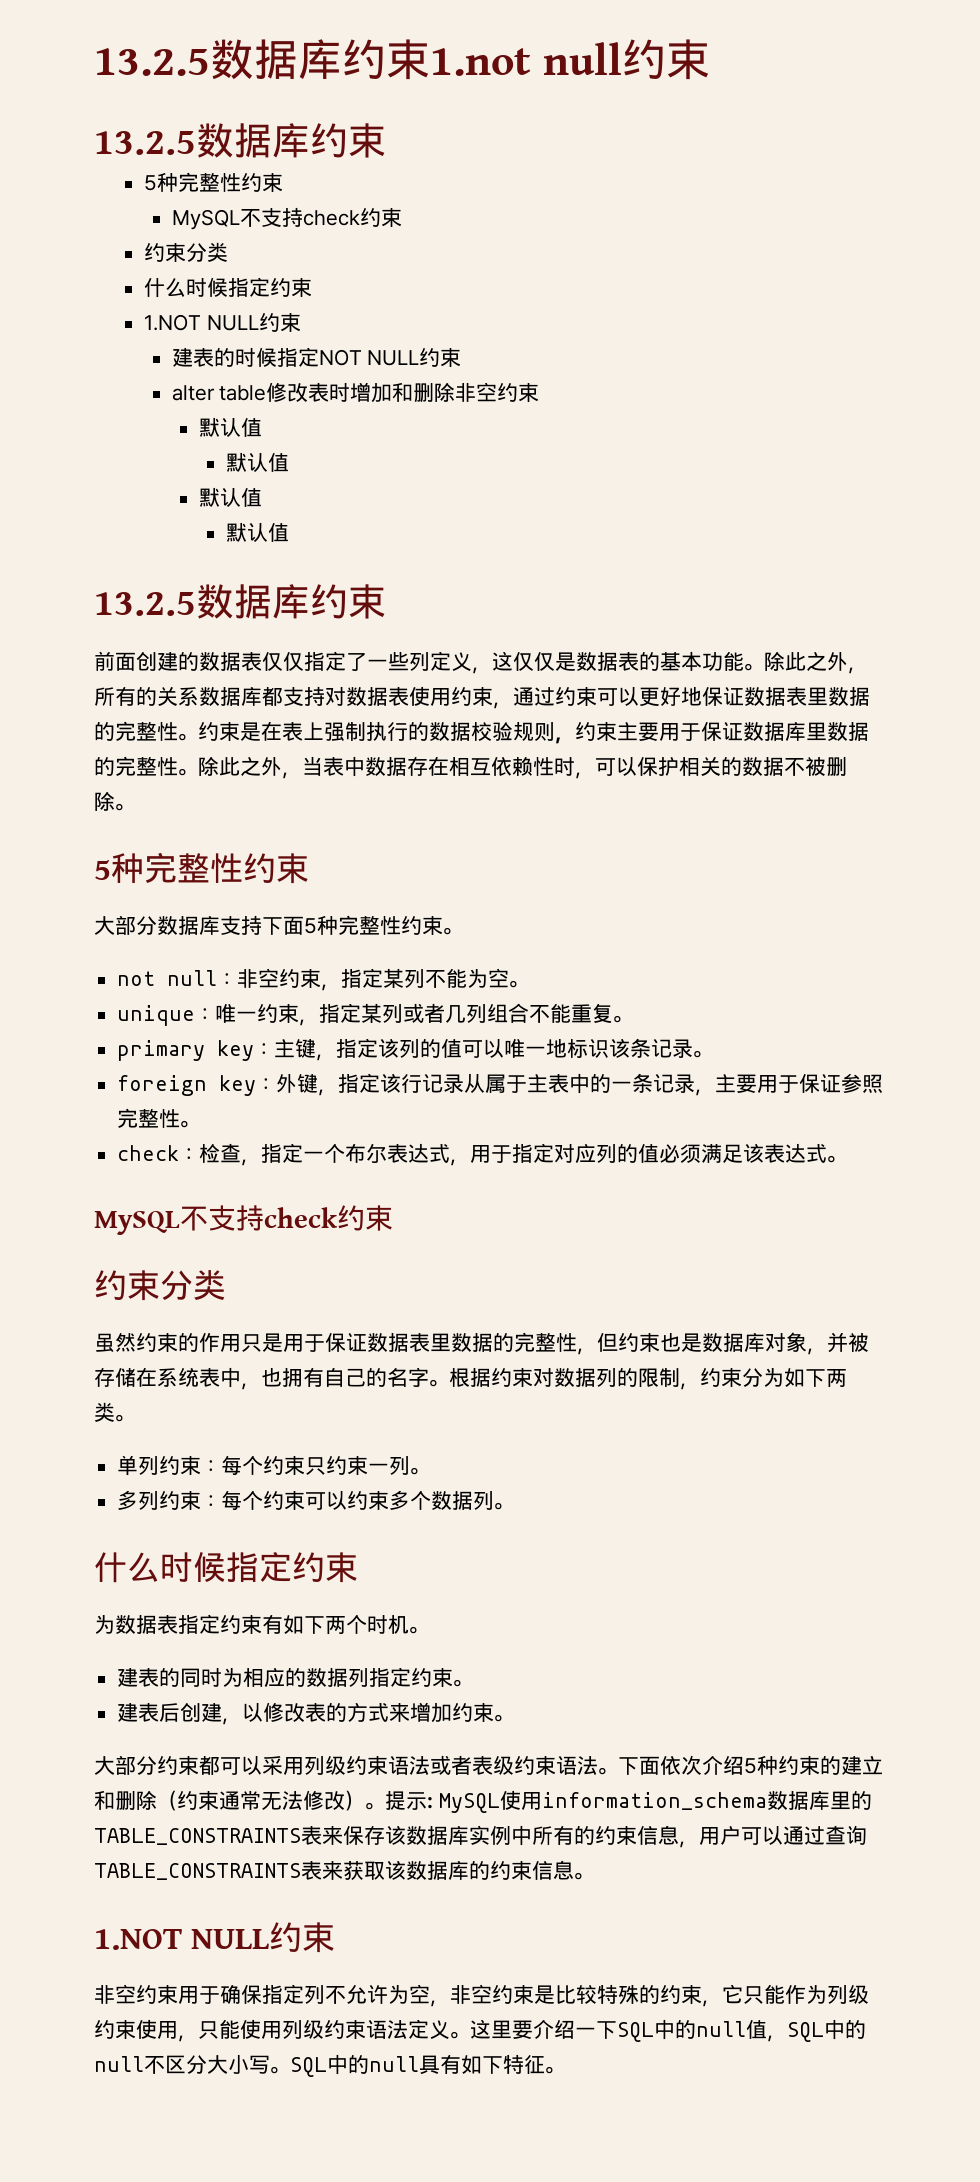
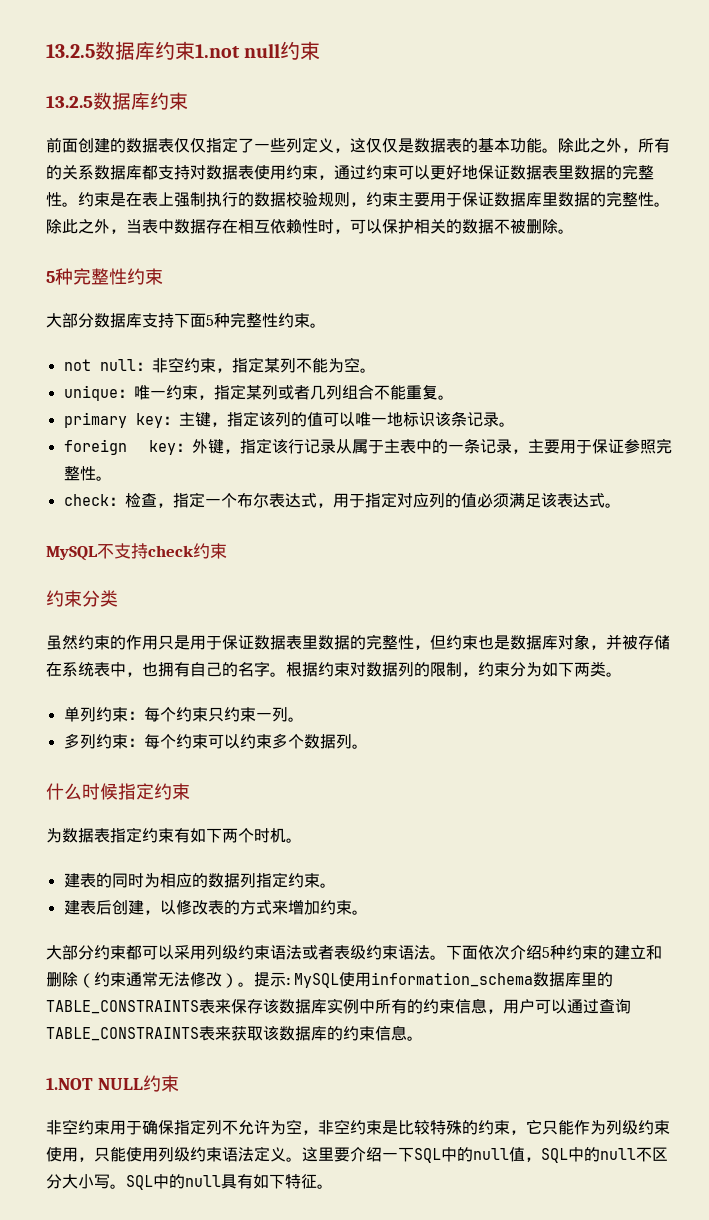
  13.2.5数据库约束1.not null约束
- 13.2.5数据库约束
- 5种完整性约束
- MySQL不支持check约束
- 约束分类
- 什么时候指定约束
- 1.NOT NULL约束
- 建表的时候指定NOT NULL约束
- alter table修改表时增加和删除非空约束
- 默认值
- 默认值
- 默认值
- 默认值

